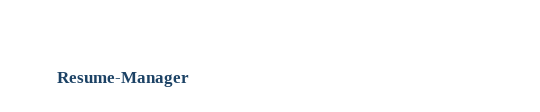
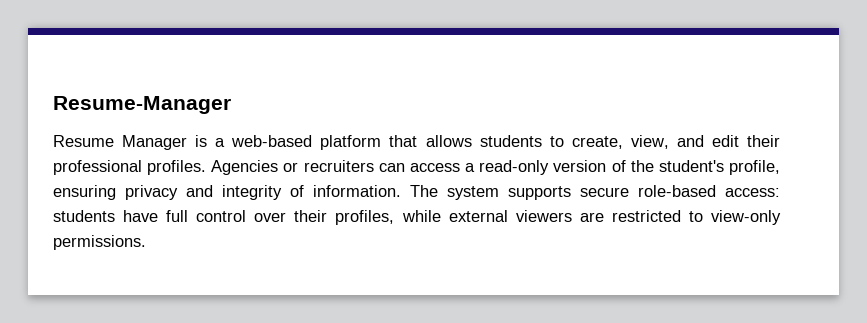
+ Resume Manager is a web-based platform that allows students to create, view, and edit their professional profiles. Agencies or recruiters can access a read-only version of the student's profile, ensuring privacy and integrity of information. The system supports secure role-based access: students have full control over their profiles, while external viewers are restricted to view-only permissions.

